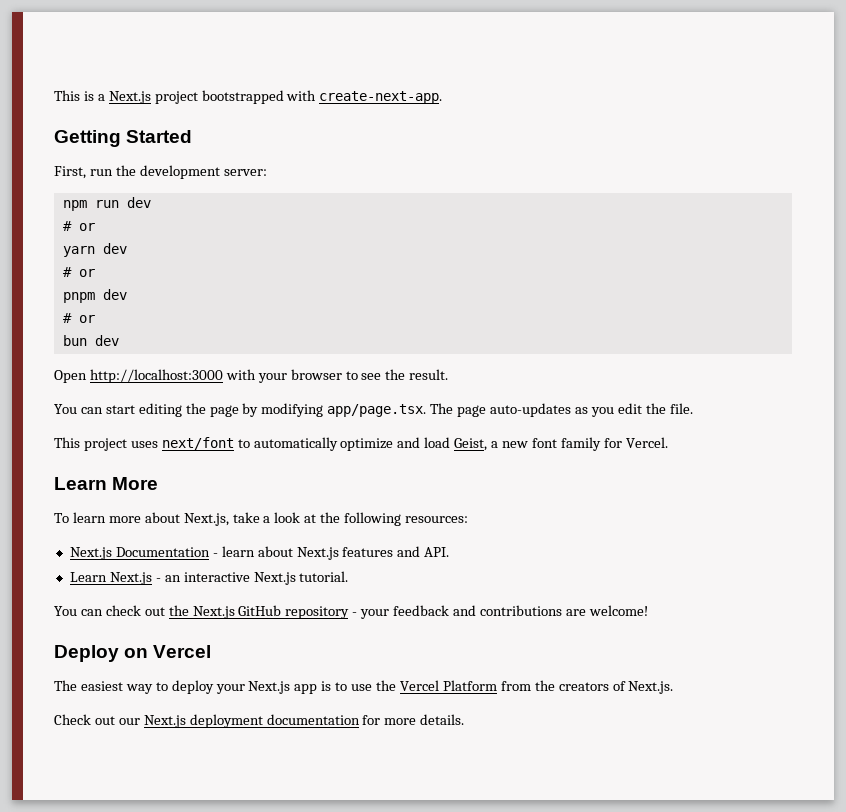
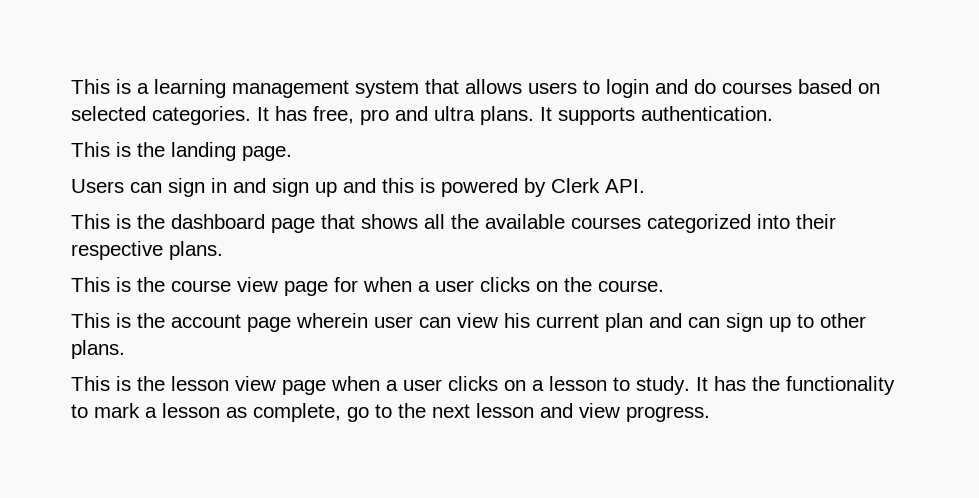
- This is a Next.js project bootstrapped with create-next-app.
- Getting Started
- First, run the development server:
- npm run dev
- # or
- yarn dev
- # or
- pnpm dev
- # or
- bun dev
- Open http://localhost:3000 with your browser to see the result.
- You can start editing the page by modifying app/page.tsx. The page auto-updates as you edit the file.
- This project uses next/font to automatically optimize and load Geist, a new font family for Vercel.
- Learn More
- To learn more about Next.js, take a look at the following resources:
- Next.js Documentation - learn about Next.js features and API.
- Learn Next.js - an interactive Next.js tutorial.
- You can check out the Next.js GitHub repository - your feedback and contributions are welcome!
- Deploy on Vercel
- The easiest way to deploy your Next.js app is to use the Vercel Platform from the creators of Next.js.
- Check out our Next.js deployment documentation for more details.
+ This is a learning management system that allows users to login and do courses based on selected categories. It has free, pro and ultra plans. It supports authentication.
+ This is the landing page.
+ Users can sign in and sign up and this is powered by Clerk API.
+ This is the dashboard page that shows all the available courses categorized into their respective plans.
+ This is the course view page for when a user clicks on the course.
+ This is the account page wherein user can view his current plan and can sign up to other plans.
+ This is the lesson view page when a user clicks on a lesson to study. It has the functionality to mark a lesson as complete, go to the next lesson and view progress.

